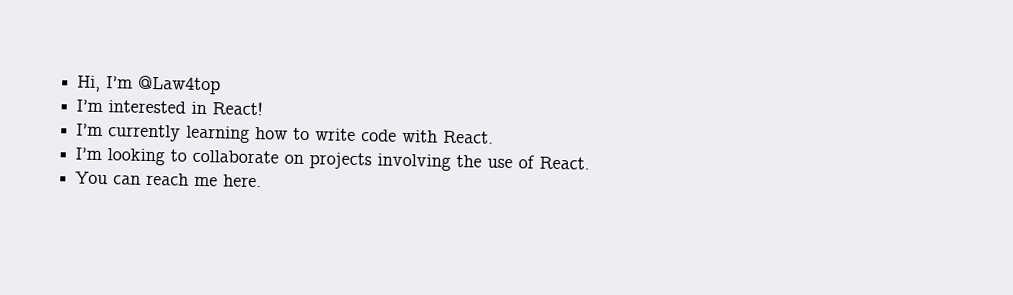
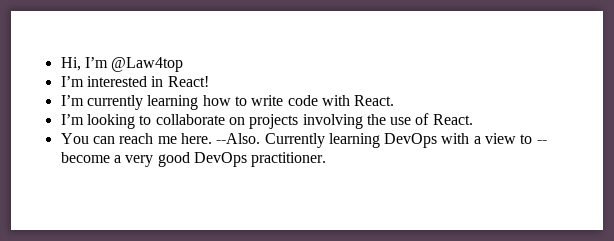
+ --Also. Currently learning DevOps with a view to -- become a very good DevOps practitioner.

